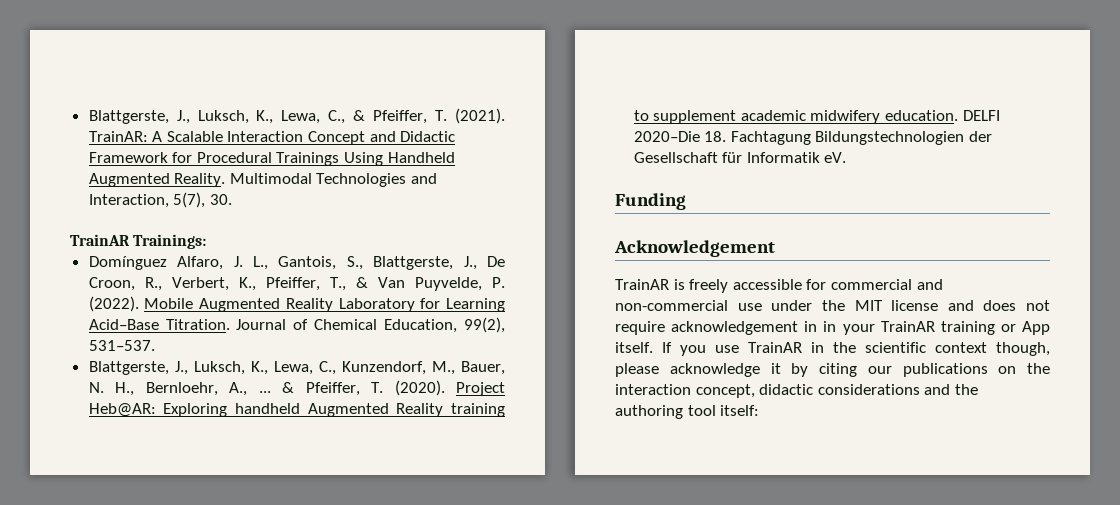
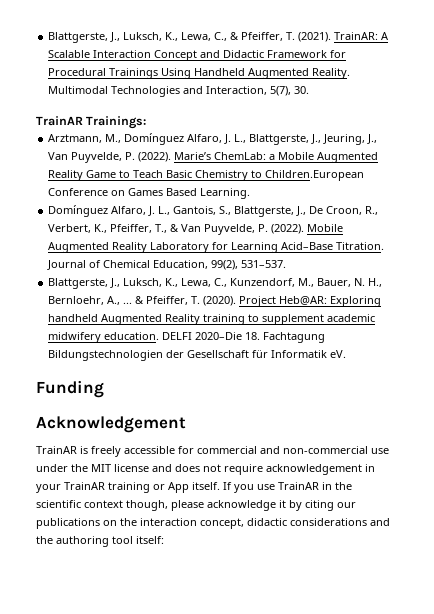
+ Arztmann, M., Domínguez Alfaro, J. L., Blattgerste, J., Jeuring, J., Van Puyvelde, P. (2022). Marie’s ChemLab: a Mobile Augmented Reality Game to Teach Basic Chemistry to Children.European Conference on Games Based Learning.
- TrainAR is freely accessible for commercial and non-commercial use under the MIT license and does not require acknowledgement in in your TrainAR training or App itself.
+ TrainAR is freely accessible for commercial and non-commercial use under the MIT license and does not require acknowledgement in your TrainAR training or App itself.

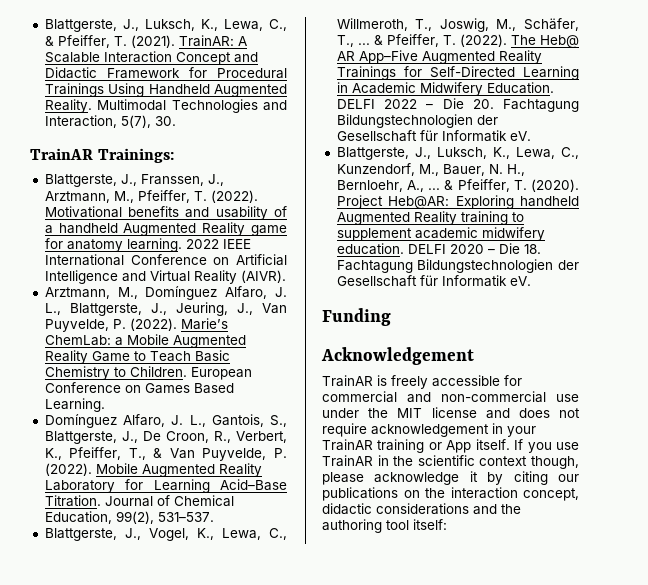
+ Blattgerste, J., Franssen, J., Arztmann, M., Pfeiffer, T. (2022). Motivational benefits and usability of a handheld Augmented Reality game for anatomy learning. 2022 IEEE International Conference on Artificial Intelligence and Virtual Reality (AIVR).
- Marie’s ChemLab: a Mobile Augmented Reality Game to Teach Basic Chemistry to Children.European Conference on Games Based Learning.
+ Marie’s ChemLab: a Mobile Augmented Reality Game to Teach Basic Chemistry to Children. European Conference on Games Based Learning.
+ Blattgerste, J., Vogel, K., Lewa, C., Willmeroth, T., Joswig, M., Schäfer, T., ... & Pfeiffer, T. (2022). The Heb@ AR App–Five Augmented Reality Trainings for Self-Directed Learning in Academic Midwifery Education. DELFI 2022 – Die 20. Fachtagung Bildungstechnologien der Gesellschaft für Informatik eV.
- DELFI 2020–Die 18. Fachtagung Bildungstechnologien der Gesellschaft für Informatik eV.
+ DELFI 2020 – Die 18. Fachtagung Bildungstechnologien der Gesellschaft für Informatik eV.

